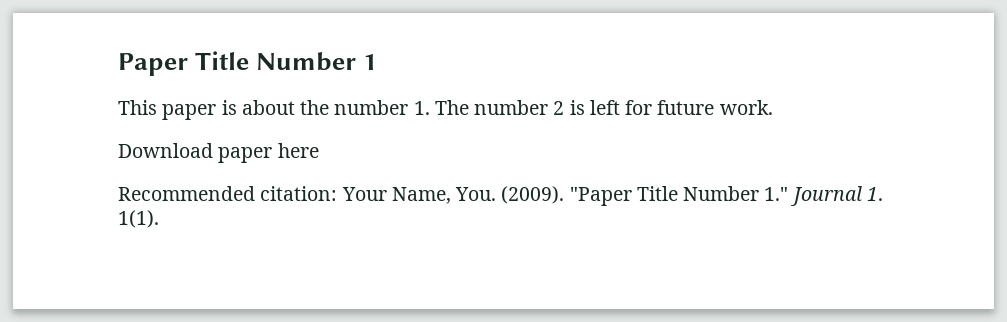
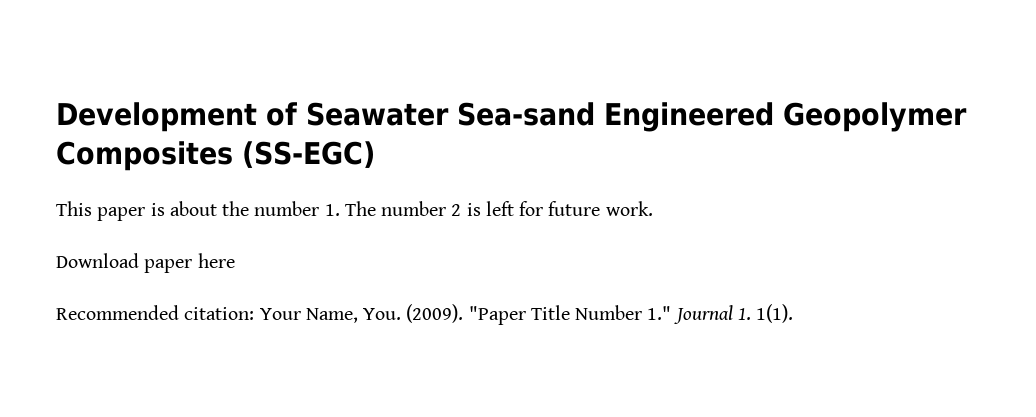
- Paper Title Number 1
+ Development of Seawater Sea-sand Engineered Geopolymer Composites (SS-EGC)

